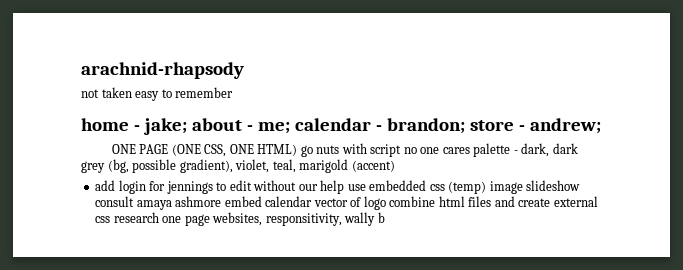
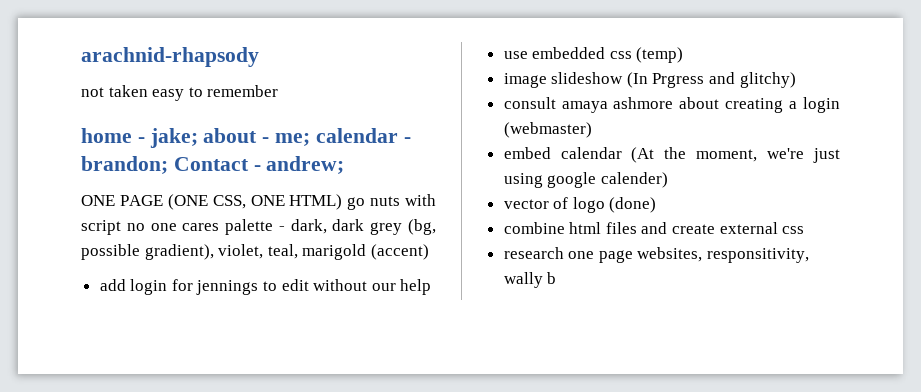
- home - jake; about - me; calendar - brandon; store - andrew;
+ home - jake; about - me; calendar - brandon; Contact - andrew;
- add login for jennings to edit without our help use embedded css (temp) image slideshow consult amaya ashmore embed calendar vector of logo combine html files and create external css research one page websites, responsitivity, wally b
+ add login for jennings to edit without our help
+ use embedded css (temp)
+ image slideshow (In Prgress and glitchy)
+ consult amaya ashmore about creating a login (webmaster)
+ embed calendar (At the moment, we're just using google calender)
+ vector of logo (done)
+ combine html files and create external css
+ research one page websites, responsitivity, wally b

